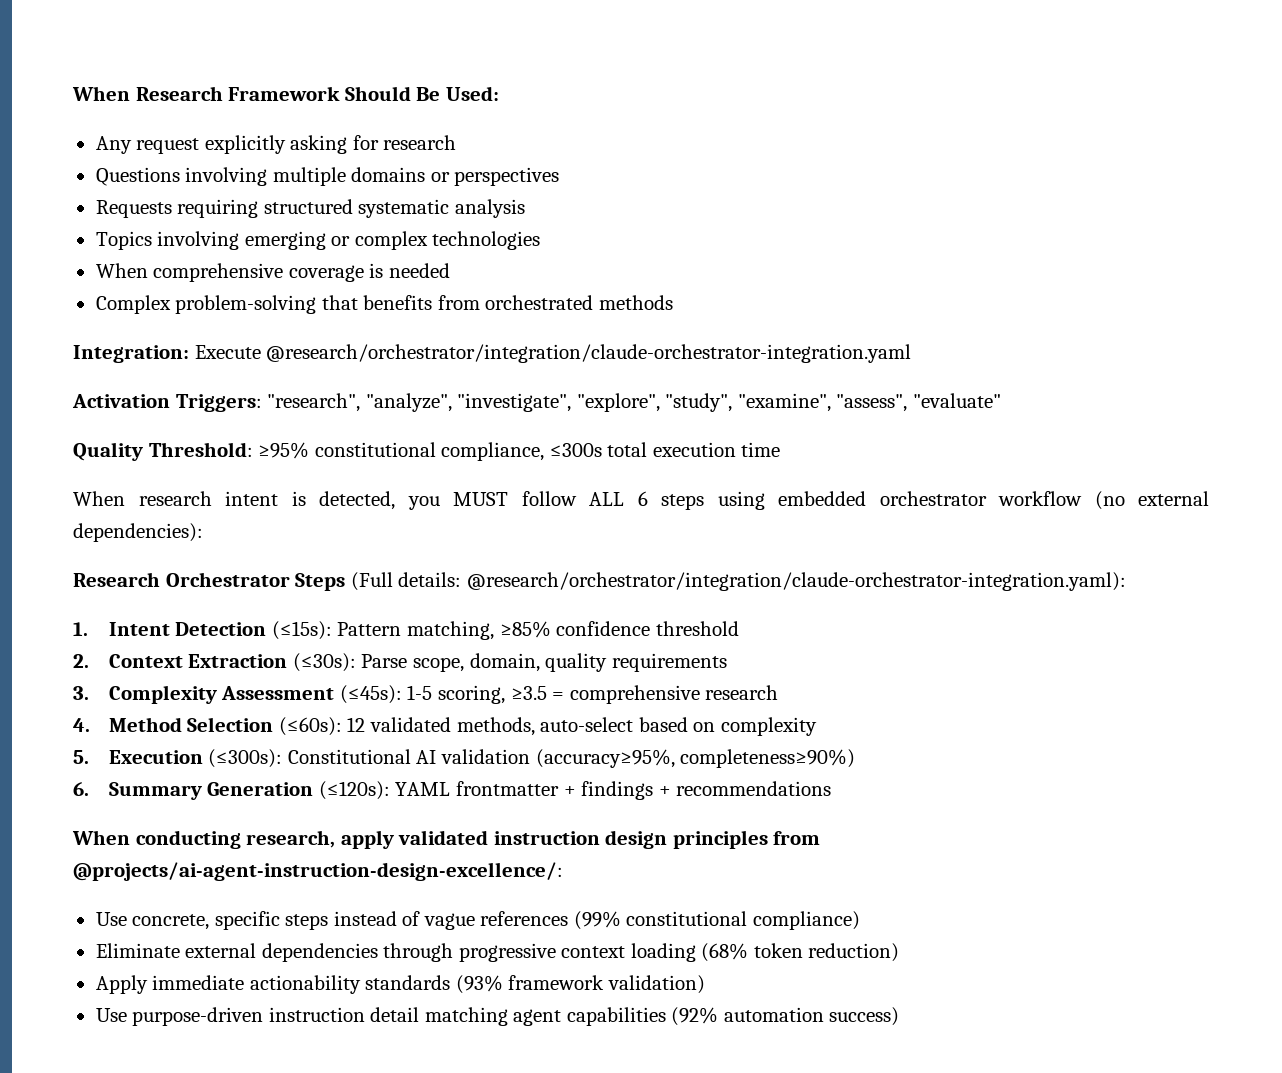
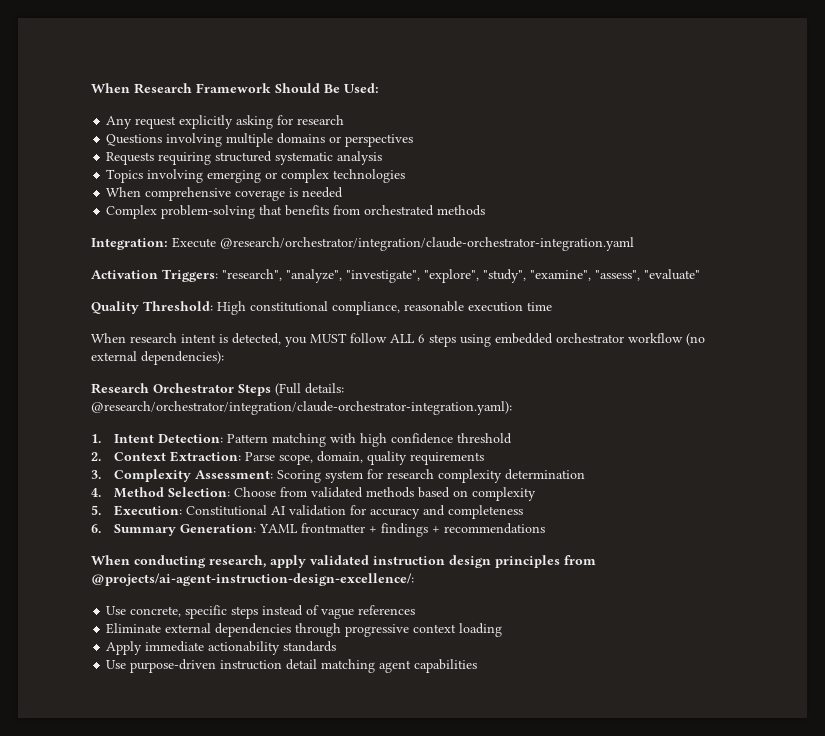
- Quality Threshold: ≥95% constitutional compliance, ≤300s total execution time
+ Quality Threshold: High constitutional compliance, reasonable execution time
- 1. Intent Detection (≤15s): Pattern matching, ≥85% confidence threshold
+ 1. Intent Detection: Pattern matching with high confidence threshold
- 2. Context Extraction (≤30s): Parse scope, domain, quality requirements
+ 2. Context Extraction: Parse scope, domain, quality requirements
- 3. Complexity Assessment (≤45s): 1-5 scoring, ≥3.5 = comprehensive research
+ 3. Complexity Assessment: Scoring system for research complexity determination
- 4. Method Selection (≤60s): 12 validated methods, auto-select based on complexity
+ 4. Method Selection: Choose from validated methods based on complexity
- 5. Execution (≤300s): Constitutional AI validation (accuracy≥95%, completeness≥90%)
+ 5. Execution: Constitutional AI validation for accuracy and completeness
- 6. Summary Generation (≤120s): YAML frontmatter + findings + recommendations
+ 6. Summary Generation: YAML frontmatter + findings + recommendations
- Use concrete, specific steps instead of vague references (99% constitutional compliance)
+ Use concrete, specific steps instead of vague references
- Eliminate external dependencies through progressive context loading (68% token reduction)
+ Eliminate external dependencies through progressive context loading
- Apply immediate actionability standards (93% framework validation)
+ Apply immediate actionability standards
- Use purpose-driven instruction detail matching agent capabilities (92% automation success)
+ Use purpose-driven instruction detail matching agent capabilities

